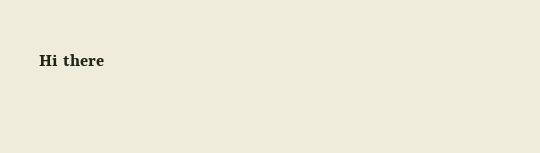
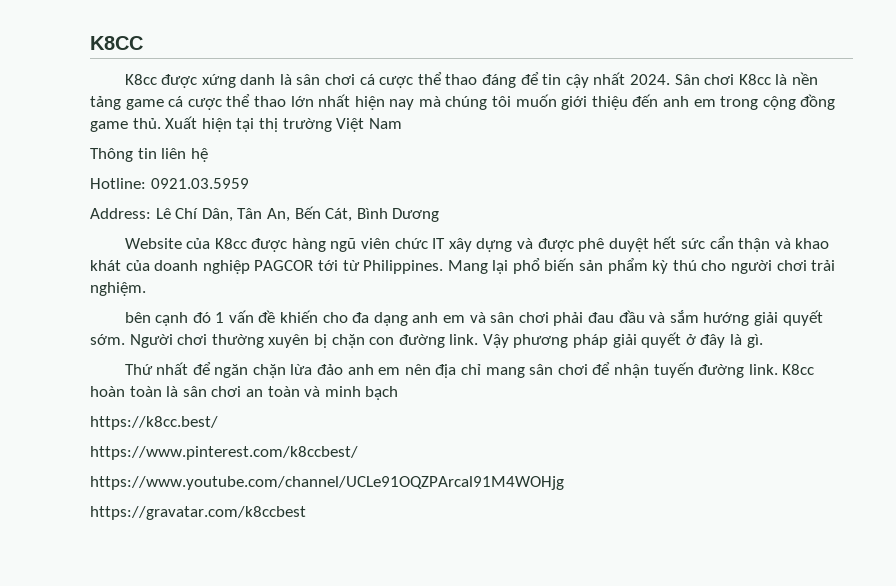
- Hi there
+ K8CC
+ K8cc được xứng danh là sân chơi cá cược thể thao đáng để tin cậy nhất 2024. Sân chơi K8cc là nền tảng game cá cược thể thao lớn nhất hiện nay mà chúng tôi muốn giới thiệu đến anh em trong cộng đồng game thủ. Xuất hiện tại thị trường Việt Nam
+ Thông tin liên hệ
+ Hotline: 0921.03.5959
+ Address: Lê Chí Dân, Tân An, Bến Cát, Bình Dương
+ Website của K8cc được hàng ngũ viên chức IT xây dựng và được phê duyệt hết sức cẩn thận và khao khát của doanh nghiệp PAGCOR tới từ Philippines. Mang lại phổ biến sản phẩm kỳ thú cho người chơi trải nghiệm.
+ bên cạnh đó 1 vấn đề khiến cho đa dạng anh em và sân chơi phải đau đầu và sắm hướng giải quyết sớm. Người chơi thường xuyên bị chặn con đường link. Vậy phương pháp giải quyết ở đây là gì.
+ Thứ nhất để ngăn chặn lừa đảo anh em nên địa chỉ mang sân chơi để nhận tuyến đường link. K8cc hoàn toàn là sân chơi an toàn và minh bạch
+ https://k8cc.best/
+ https://www.pinterest.com/k8ccbest/
+ https://www.youtube.com/channel/UCLe91OQZPArcal91M4WOHjg
+ https://gravatar.com/k8ccbest

